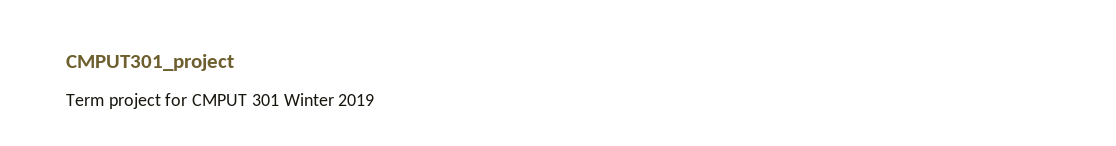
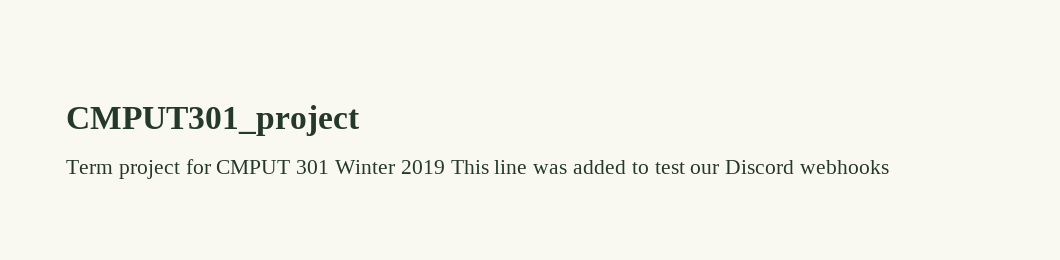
- Term project for CMPUT 301 Winter 2019
+ Term project for CMPUT 301 Winter 2019 This line was added to test our Discord webhooks

